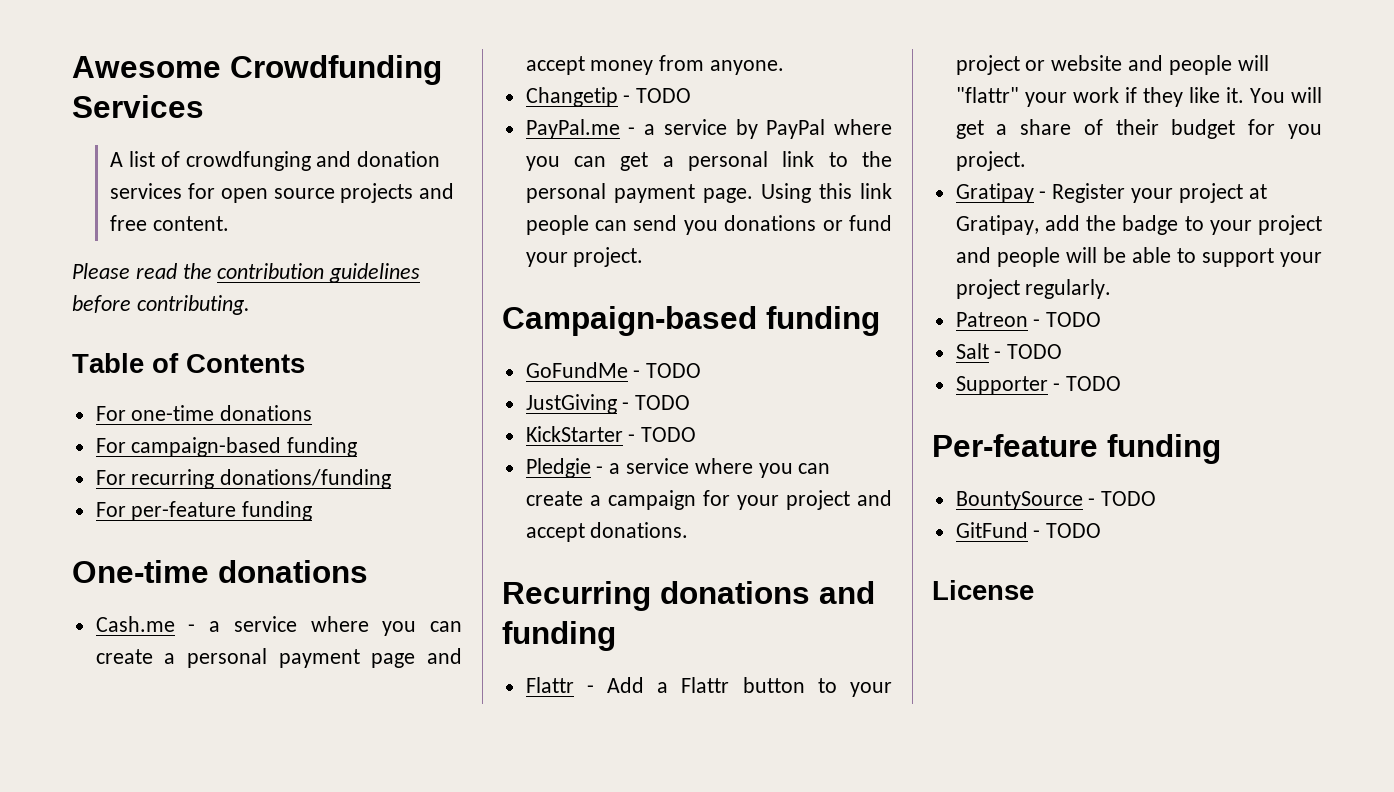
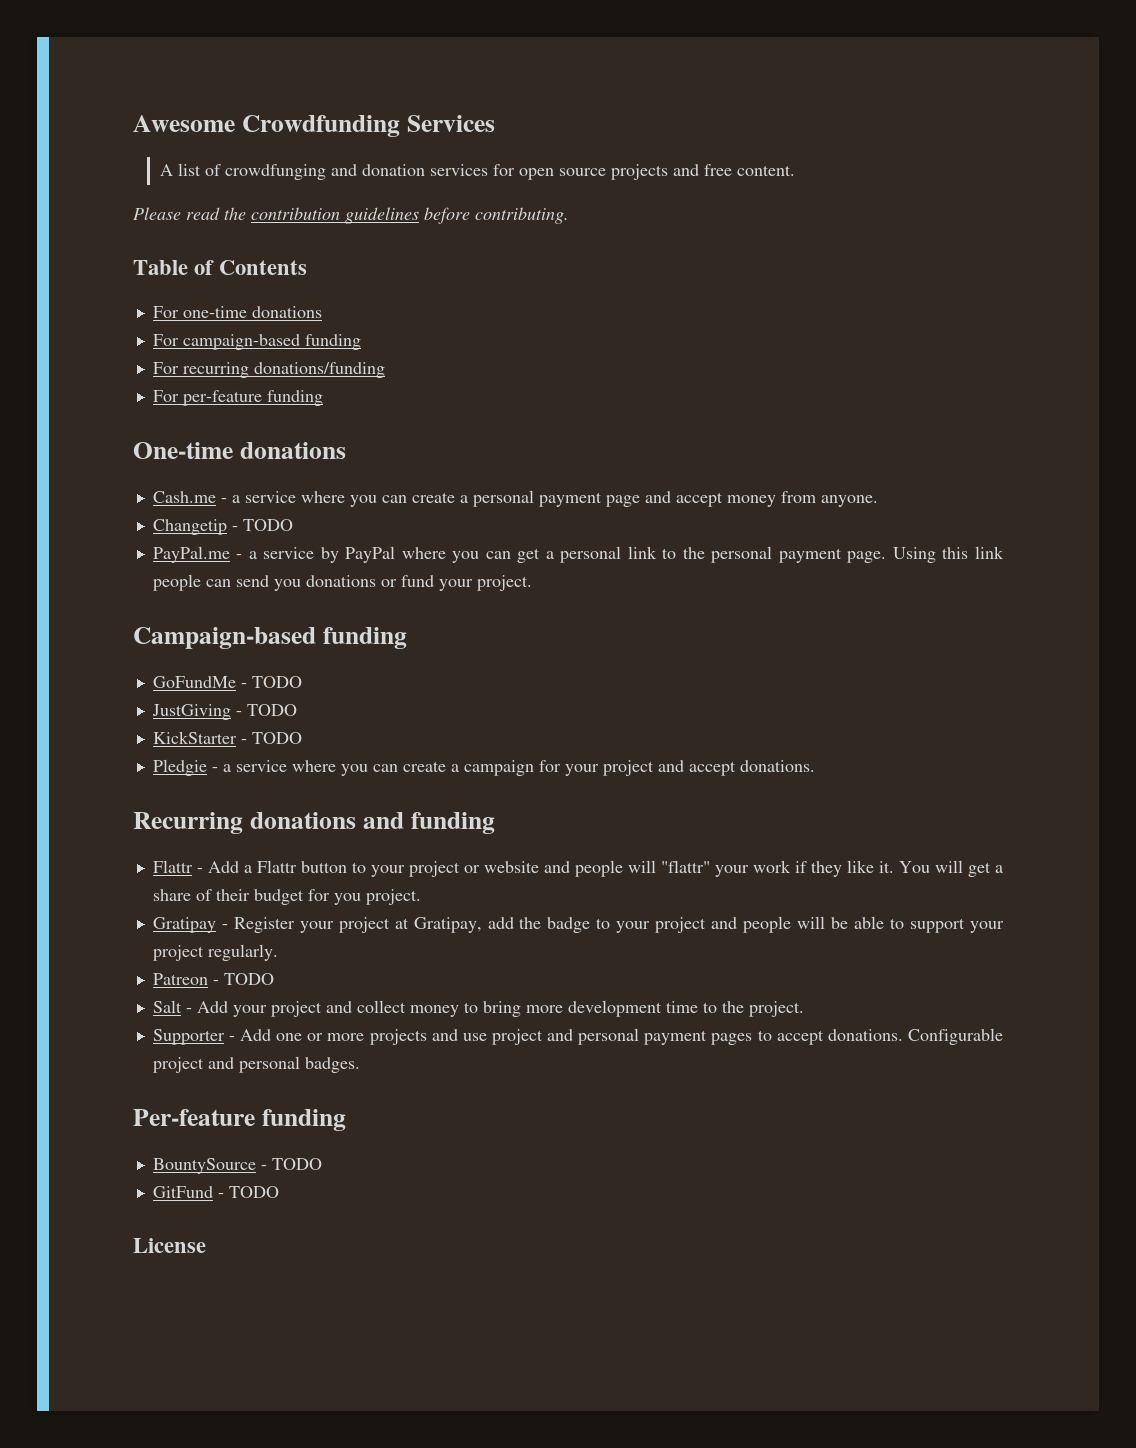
- Salt - TODO
- Supporter - TODO
+ Salt - Add your project and collect money to bring more development time to the project.
+ Supporter - Add one or more projects and use project and personal payment pages to accept donations. Configurable project and personal badges.

